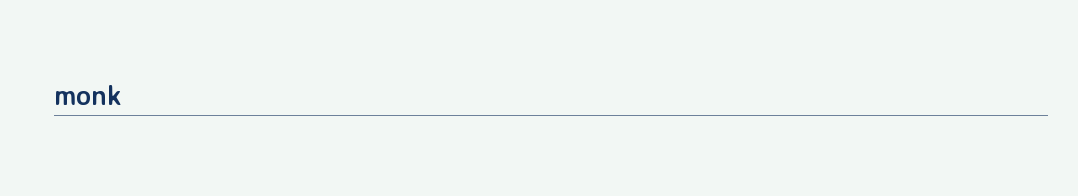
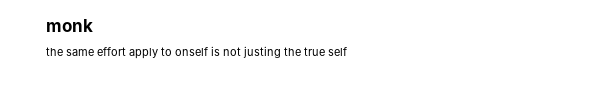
+ the same effort apply to onself is not justing the true self

